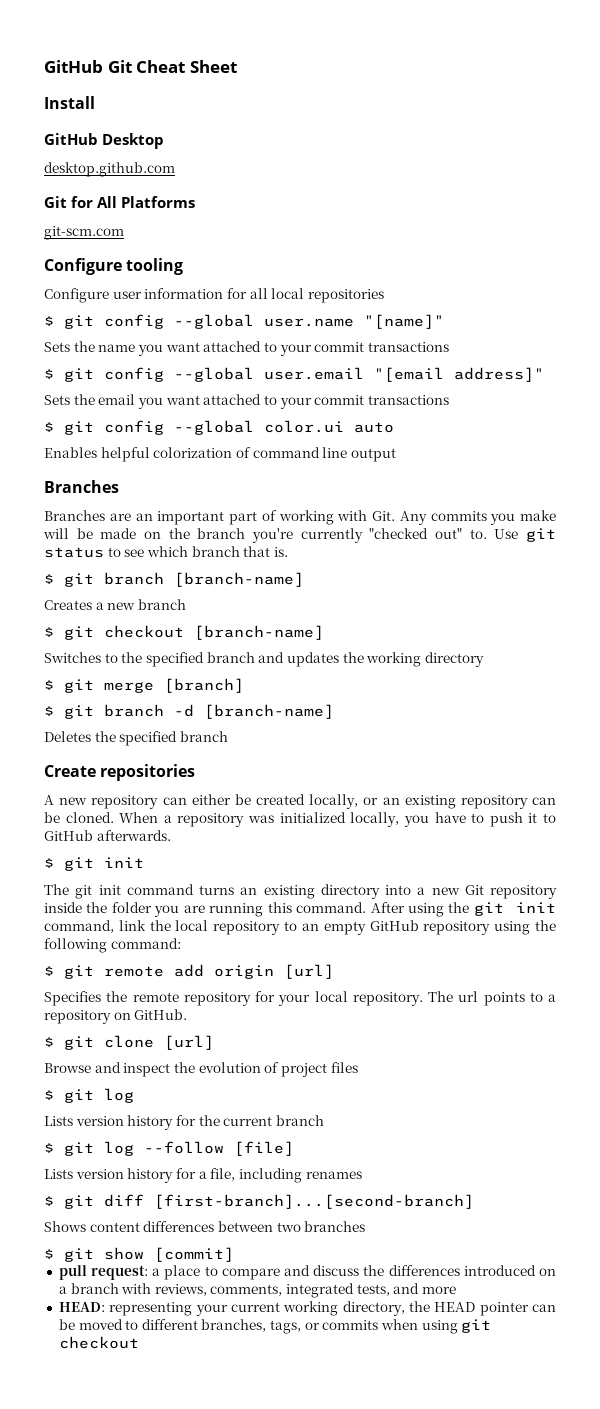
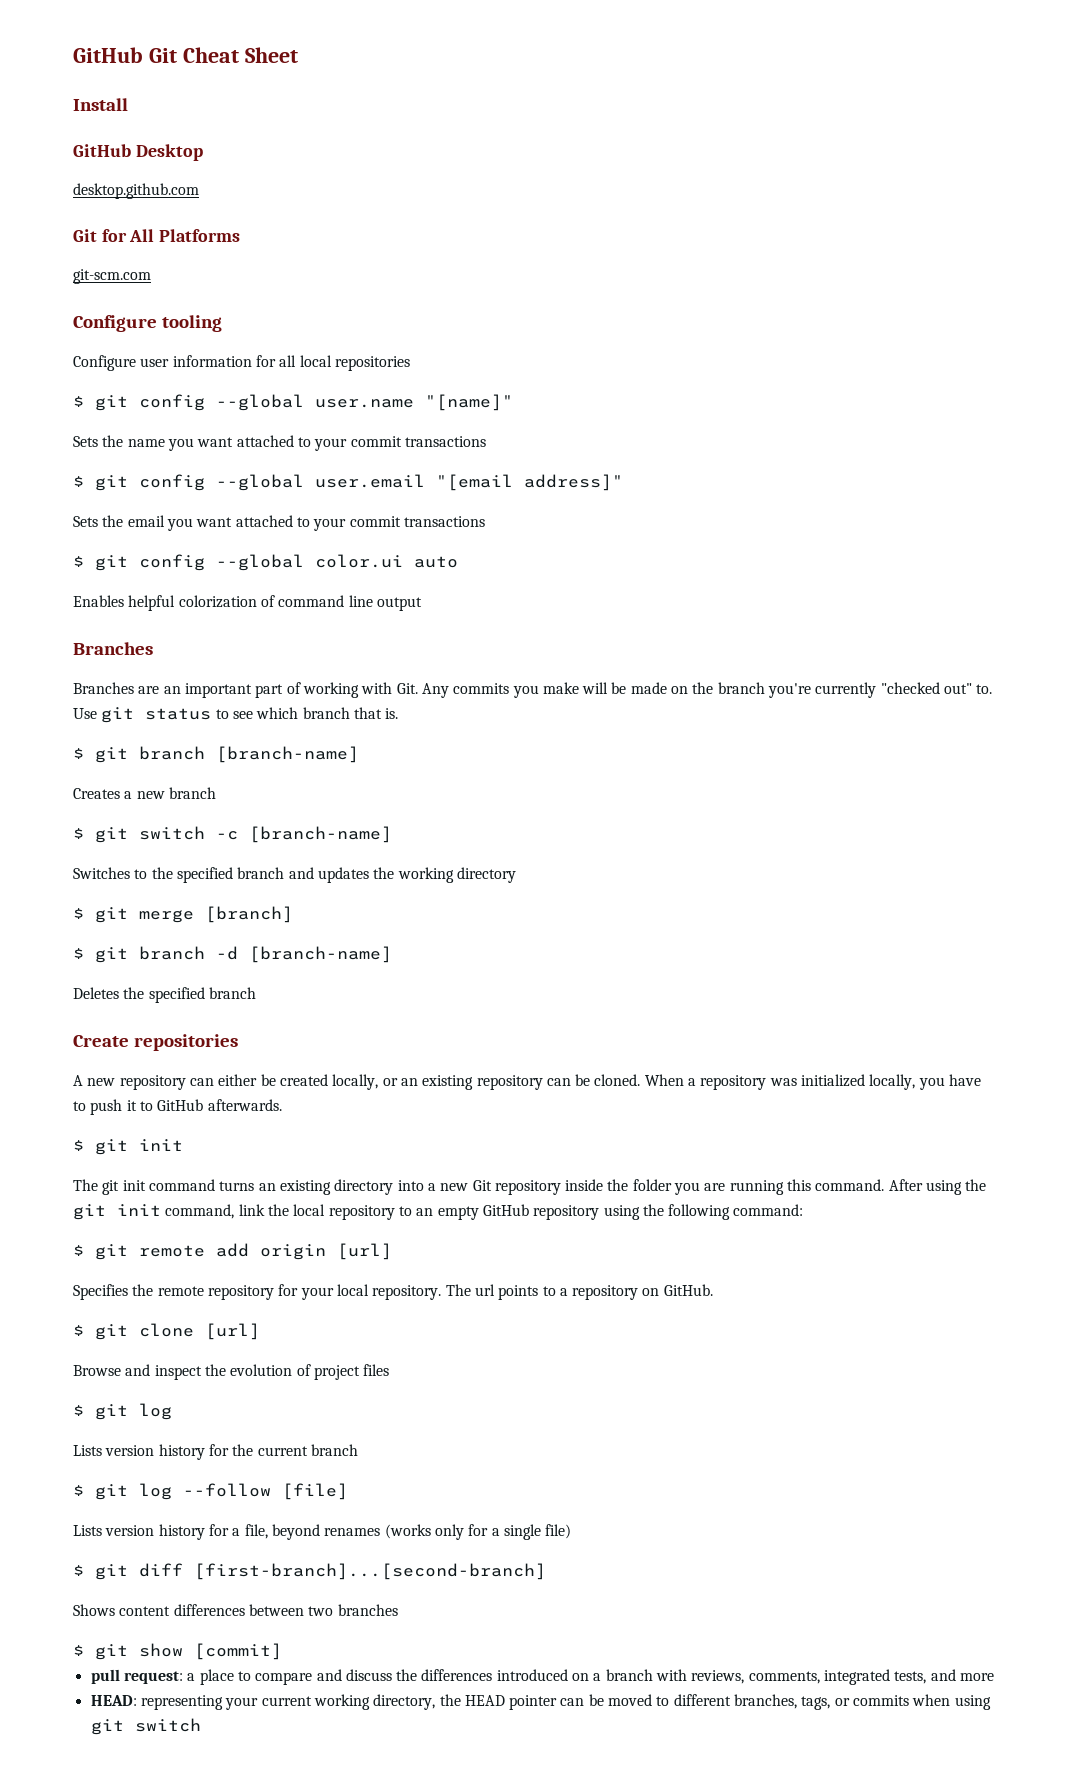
- $ git checkout [branch-name]
+ $ git switch -c [branch-name]
- Lists version history for a file, including renames
+ Lists version history for a file, beyond renames (works only for a single file)
- HEAD: representing your current working directory, the HEAD pointer can be moved to different branches, tags, or commits when using git checkout
+ HEAD: representing your current working directory, the HEAD pointer can be moved to different branches, tags, or commits when using git switch

